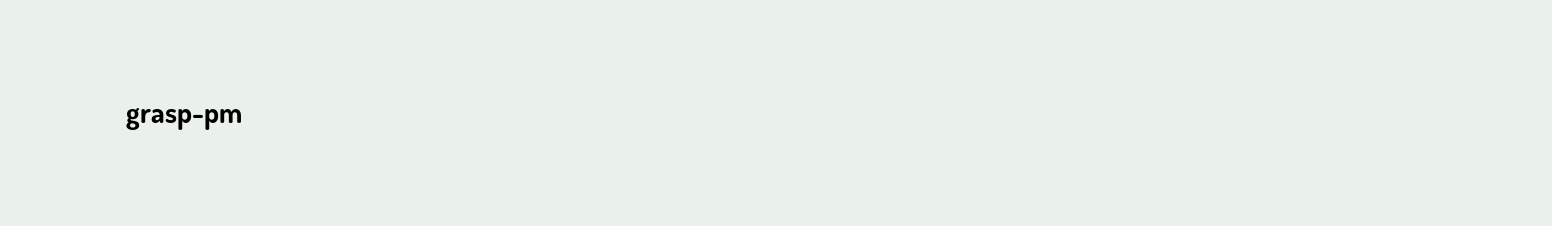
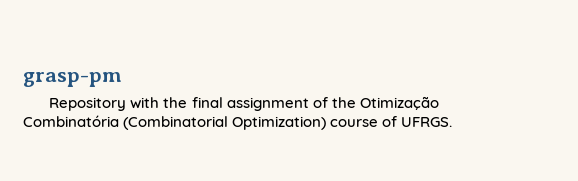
+ Repository with the final assignment of the Otimização Combinatória (Combinatorial Optimization) course of UFRGS.

